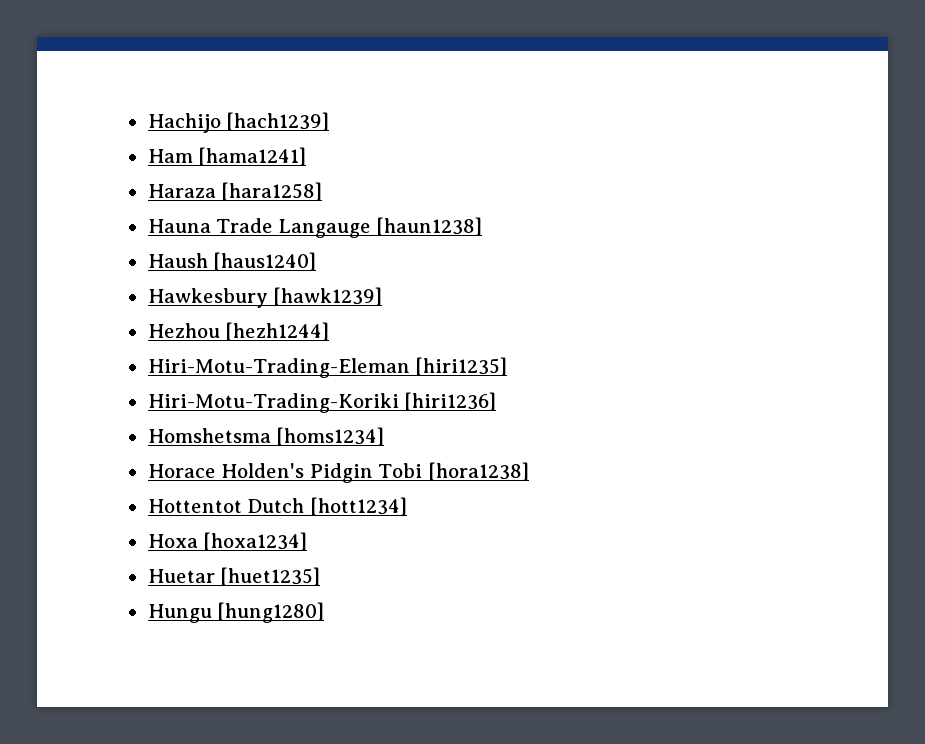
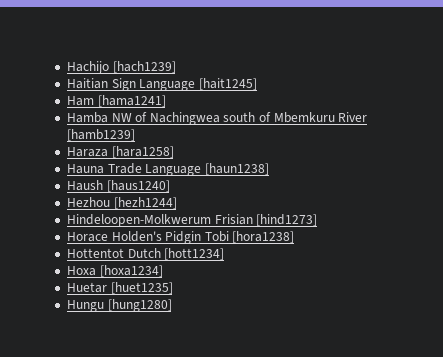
+ Haitian Sign Language [hait1245]
  Ham [hama1241]
+ Hamba NW of Nachingwea south of Mbemkuru River [hamb1239]
- Hauna Trade Langauge [haun1238]
+ Hauna Trade Language [haun1238]
- Hawkesbury [hawk1239]
- Hiri-Motu-Trading-Eleman [hiri1235]
- Hiri-Motu-Trading-Koriki [hiri1236]
- Homshetsma [homs1234]
+ Hindeloopen-Molkwerum Frisian [hind1273]

